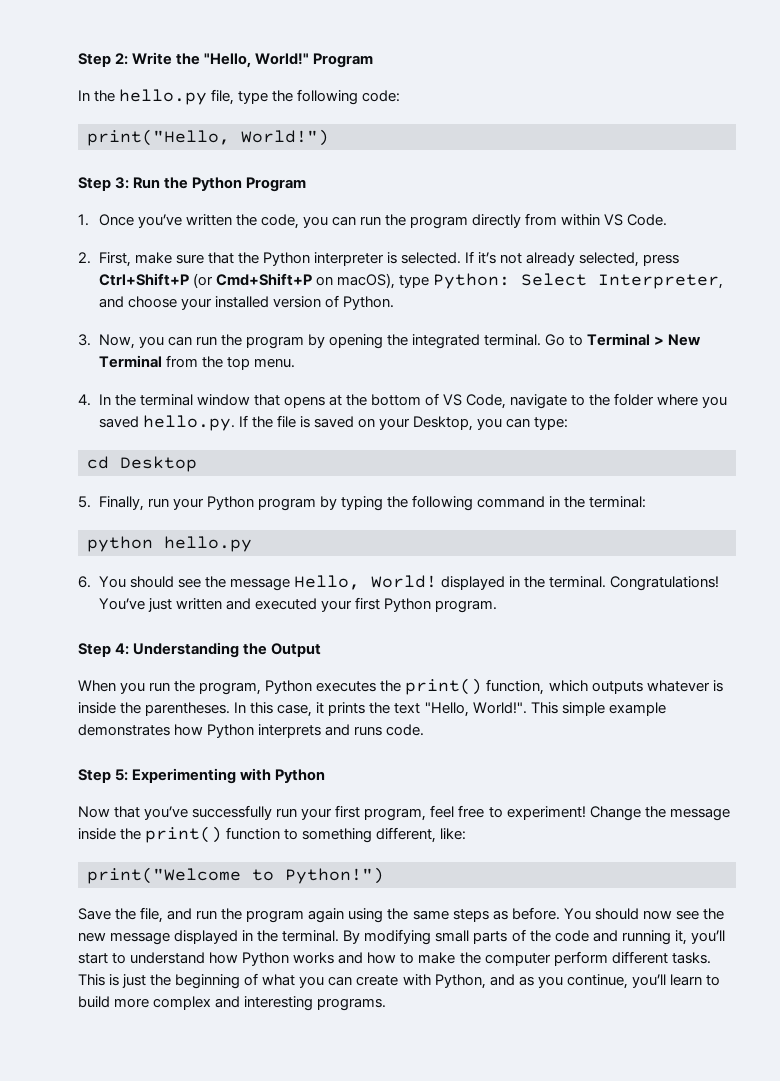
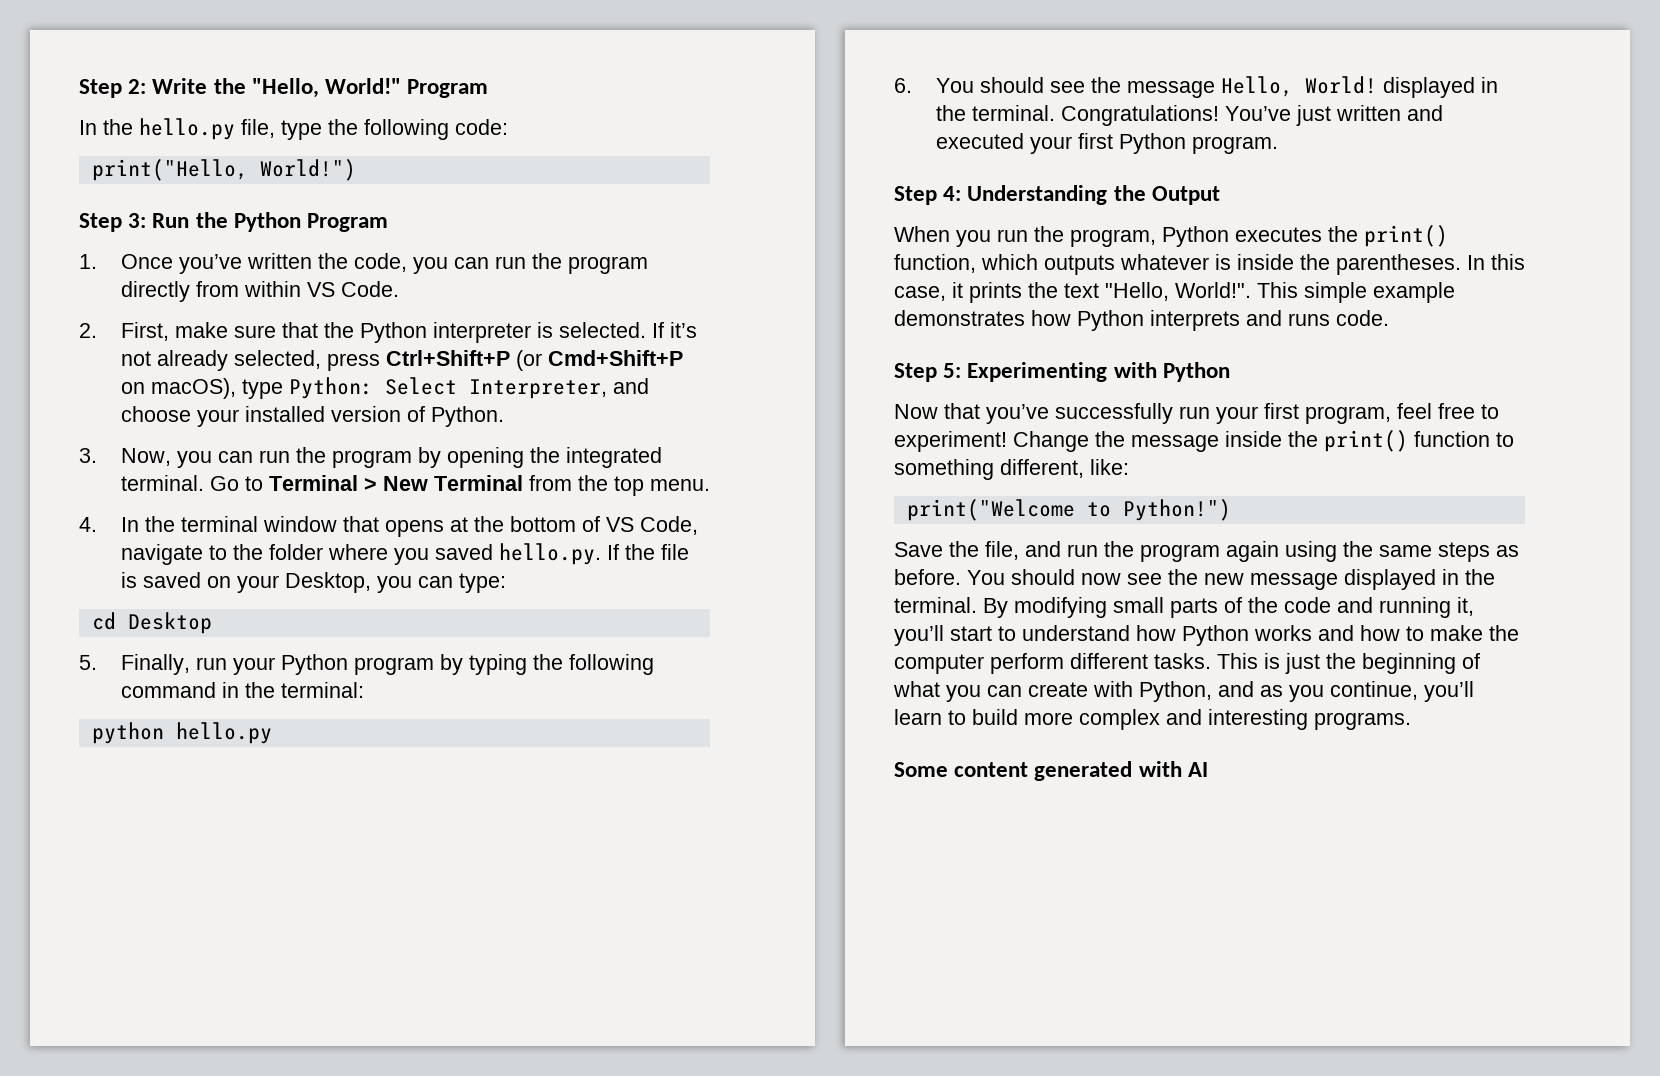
+ Some content generated with AI

